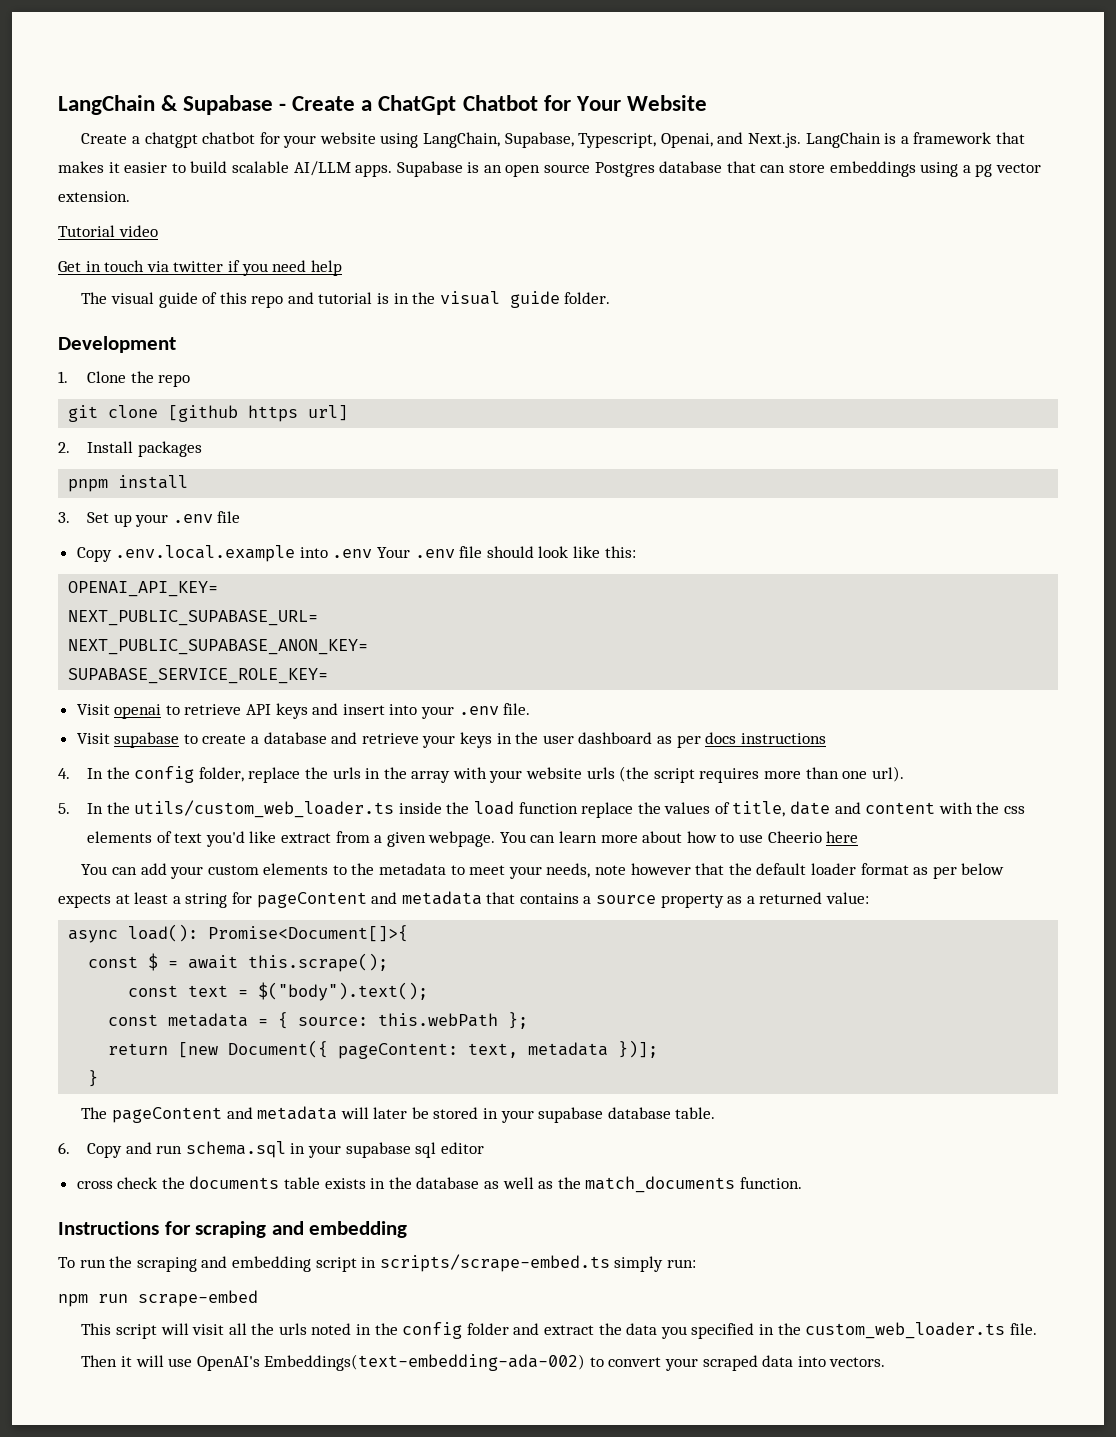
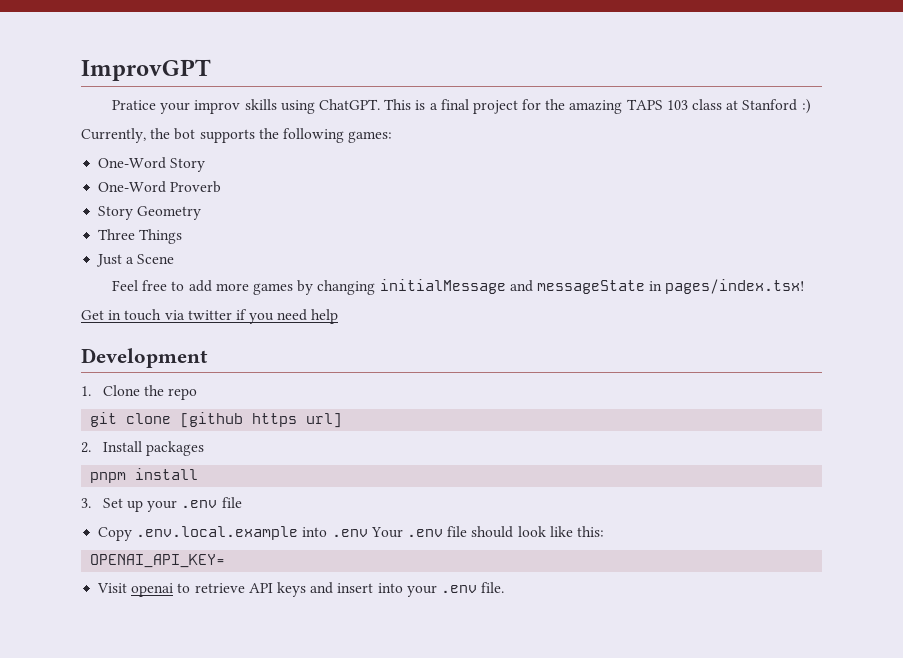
- LangChain & Supabase - Create a ChatGpt Chatbot for Your Website
- Create a chatgpt chatbot for your website using LangChain, Supabase, Typescript, Openai, and Next.js. LangChain is a framework that makes it easier to build scalable AI/LLM apps. Supabase is an open source Postgres database that can store embeddings using a pg vector extension.
- Tutorial video
+ ImprovGPT
+ Pratice your improv skills using ChatGPT. This is a final project for the amazing TAPS 103 class at Stanford :)
+ Currently, the bot supports the following games:
+ One-Word Story
+ One-Word Proverb
+ Story Geometry
+ Three Things
+ Just a Scene
+ Feel free to add more games by changing initialMessage and messageState in pages/index.tsx!
- The visual guide of this repo and tutorial is in the visual guide folder.
- NEXT_PUBLIC_SUPABASE_URL=
- NEXT_PUBLIC_SUPABASE_ANON_KEY=
- SUPABASE_SERVICE_ROLE_KEY=
- Visit supabase to create a database and retrieve your keys in the user dashboard as per docs instructions
- 4. In the config folder, replace the urls in the array with your website urls (the script requires more than one url).
- 5. In the utils/custom_web_loader.ts inside the load function replace the values of title, date and content with the css elements of text you'd like extract from a given webpage. You can learn more about how to use Cheerio here
- You can add your custom elements to the metadata to meet your needs, note however that the default loader format as per below expects at least a string for pageContent and metadata that contains a source property as a returned value:
- async load(): Promise<Document[]>{
- const $ = await this.scrape();
- const text = $("body").text();
- const metadata = { source: this.webPath };
- return [new Document({ pageContent: text, metadata })];
- }
- The pageContent and metadata will later be stored in your supabase database table.
- 6. Copy and run schema.sql in your supabase sql editor
- cross check the documents table exists in the database as well as the match_documents function.
- Instructions for scraping and embedding
- To run the scraping and embedding script in scripts/scrape-embed.ts simply run:
- npm run scrape-embed
- This script will visit all the urls noted in the config folder and extract the data you specified in the custom_web_loader.ts file.
- Then it will use OpenAI's Embeddings(text-embedding-ada-002) to convert your scraped data into vectors.

